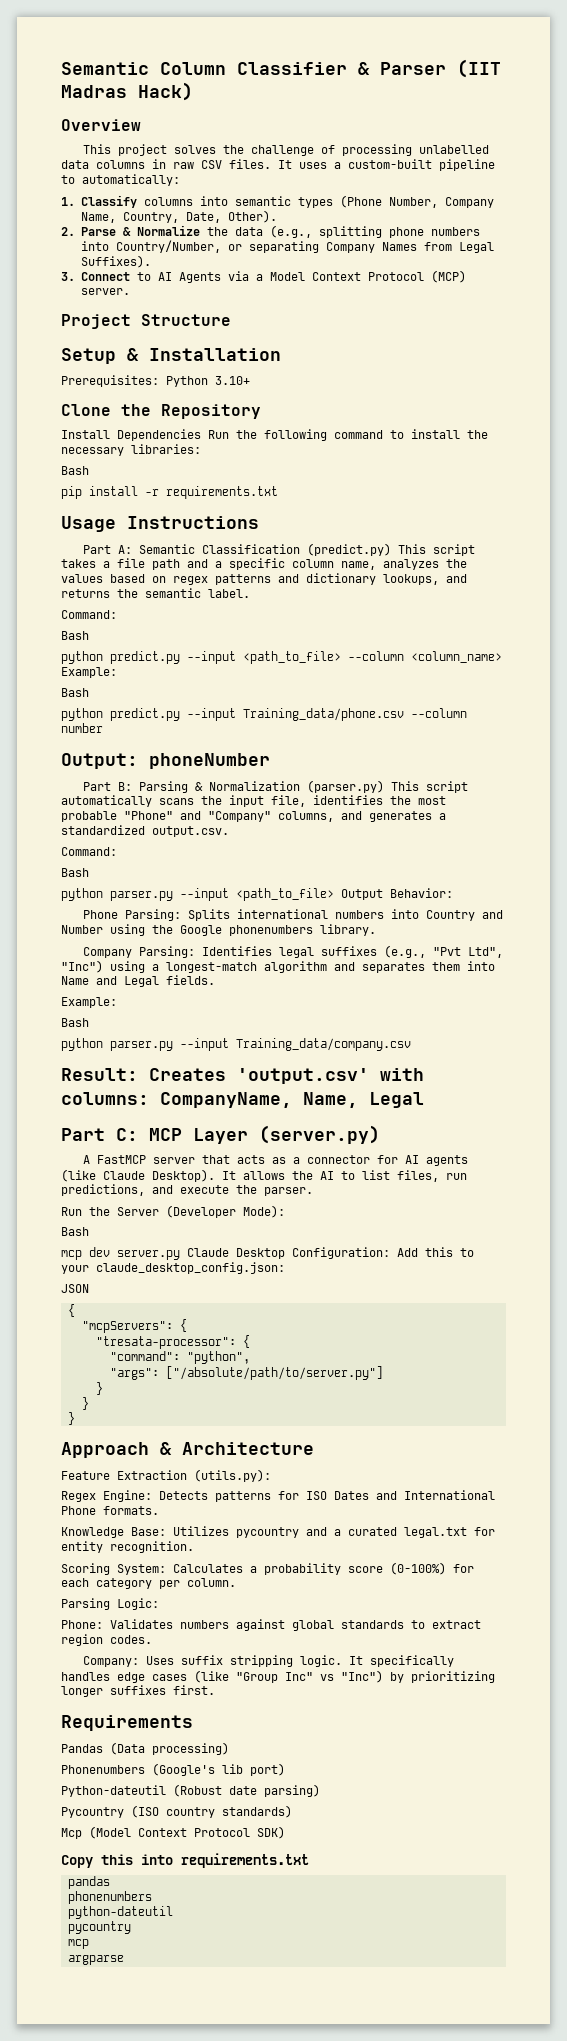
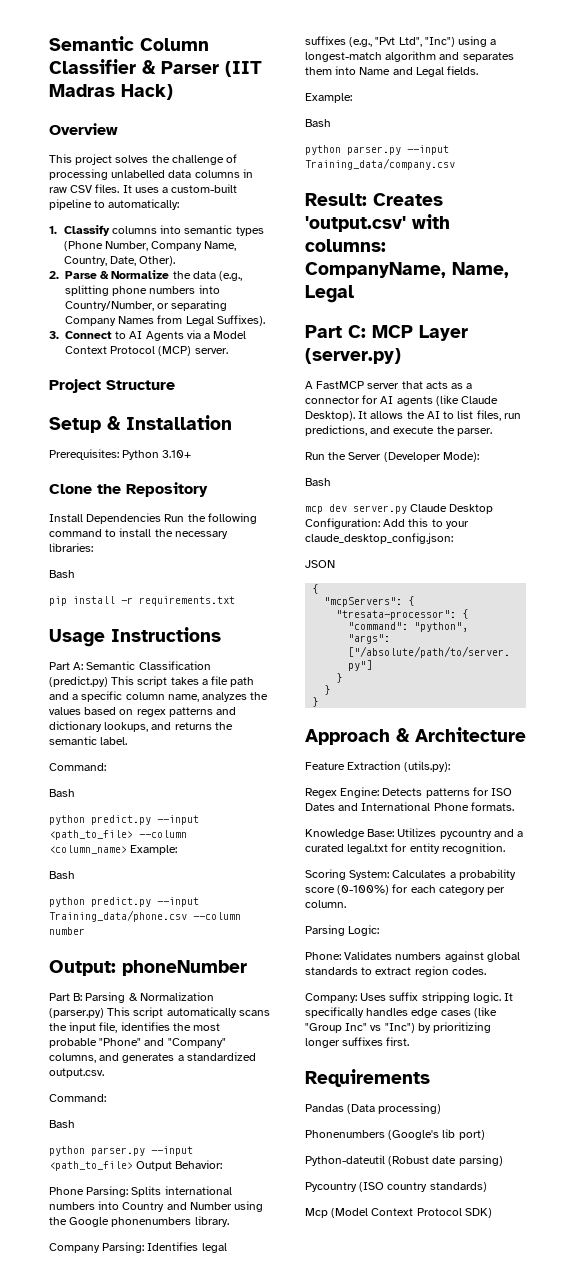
- Copy this into requirements.txt
- pandas
- phonenumbers
- python-dateutil
- pycountry
- mcp
- argparse

